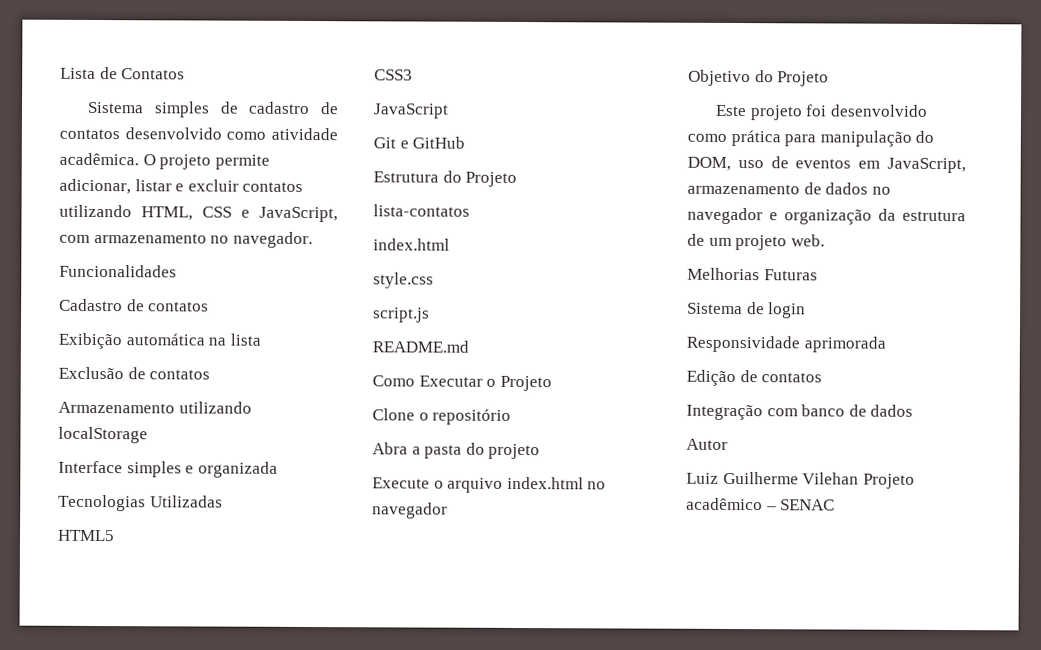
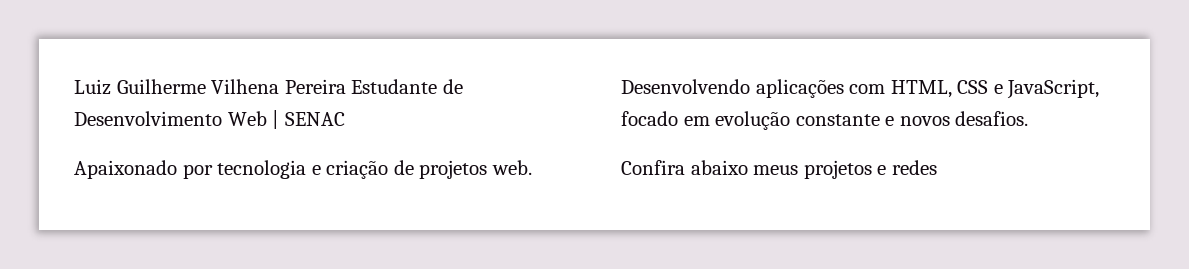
- Lista de Contatos
- Sistema simples de cadastro de contatos desenvolvido como atividade acadêmica. O projeto permite adicionar, listar e excluir contatos utilizando HTML, CSS e JavaScript, com armazenamento no navegador.
- Funcionalidades
- Cadastro de contatos
- Exibição automática na lista
- Exclusão de contatos
- Armazenamento utilizando localStorage
- Interface simples e organizada
- Tecnologias Utilizadas
- HTML5
- CSS3
- JavaScript
- Git e GitHub
- Estrutura do Projeto
- lista-contatos
- index.html
- style.css
- script.js
- README.md
- Como Executar o Projeto
- Clone o repositório
- Abra a pasta do projeto
- Execute o arquivo index.html no navegador
- Objetivo do Projeto
- Este projeto foi desenvolvido como prática para manipulação do DOM, uso de eventos em JavaScript, armazenamento de dados no navegador e organização da estrutura de um projeto web.
- Melhorias Futuras
- Sistema de login
- Responsividade aprimorada
- Edição de contatos
- Integração com banco de dados
- Autor
- Luiz Guilherme Vilehan Projeto acadêmico – SENAC
+ Luiz Guilherme Vilhena Pereira Estudante de Desenvolvimento Web | SENAC
+ Apaixonado por tecnologia e criação de projetos web. Desenvolvendo aplicações com HTML, CSS e JavaScript, focado em evolução constante e novos desafios.
+ Confira abaixo meus projetos e redes

